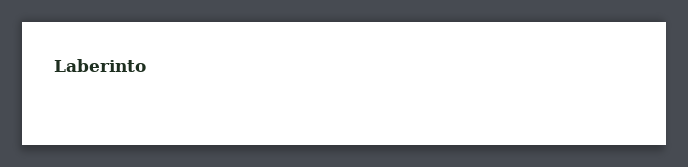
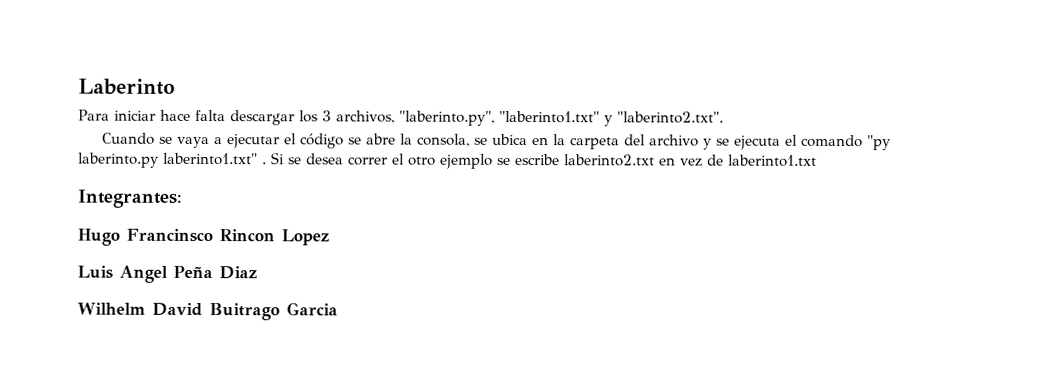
+ Para iniciar hace falta descargar los 3 archivos, "laberinto.py", "laberinto1.txt" y "laberinto2.txt".
+ Cuando se vaya a ejecutar el código se abre la consola, se ubica en la carpeta del archivo y se ejecuta el comando "py laberinto.py laberinto1.txt" . Si se desea correr el otro ejemplo se escribe laberinto2.txt en vez de laberinto1.txt
+ Integrantes:
+ Hugo Francinsco Rincon Lopez
+ Luis Angel Peña Diaz
+ Wilhelm David Buitrago Garcia

